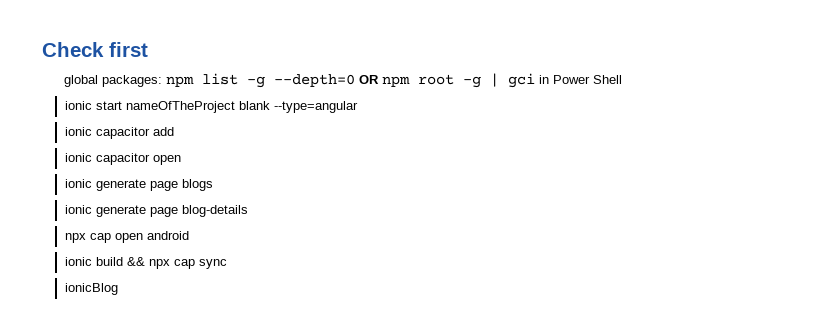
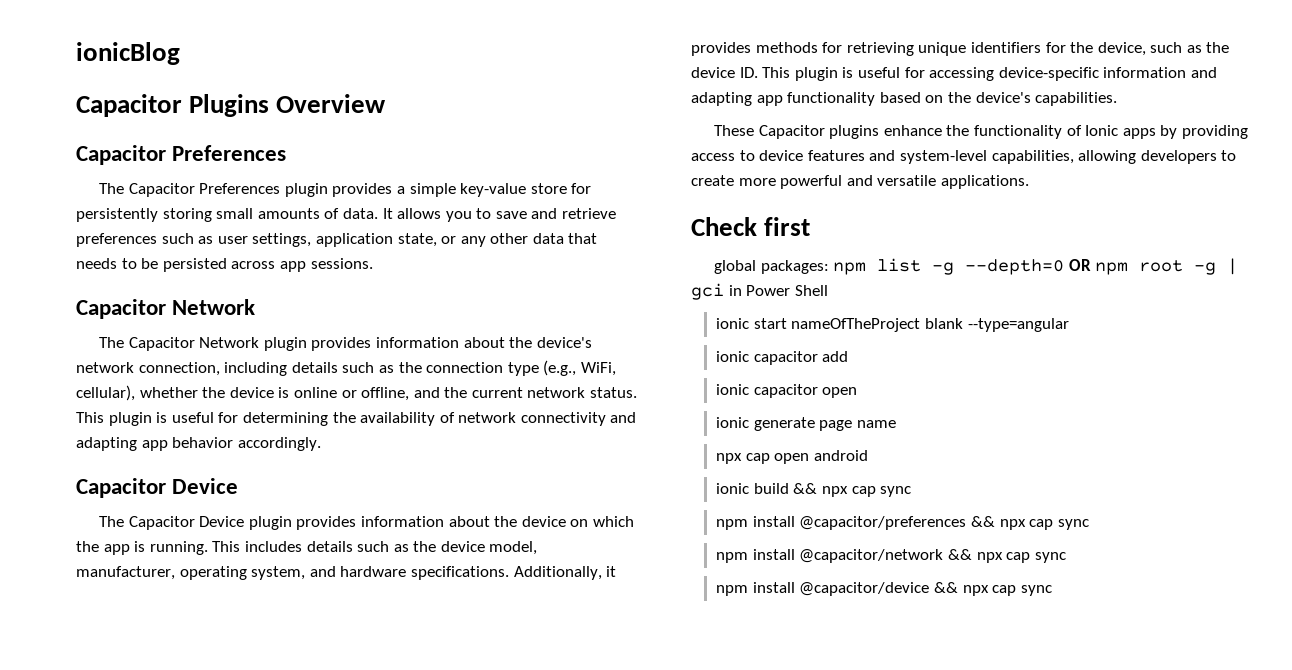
+ ionicBlog
+ Capacitor Plugins Overview
+ Capacitor Preferences
+ The Capacitor Preferences plugin provides a simple key-value store for persistently storing small amounts of data. It allows you to save and retrieve preferences such as user settings, application state, or any other data that needs to be persisted across app sessions.
+ Capacitor Network
+ The Capacitor Network plugin provides information about the device's network connection, including details such as the connection type (e.g., WiFi, cellular), whether the device is online or offline, and the current network status. This plugin is useful for determining the availability of network connectivity and adapting app behavior accordingly.
+ Capacitor Device
+ The Capacitor Device plugin provides information about the device on which the app is running. This includes details such as the device model, manufacturer, operating system, and hardware specifications. Additionally, it provides methods for retrieving unique identifiers for the device, such as the device ID. This plugin is useful for accessing device-specific information and adapting app functionality based on the device's capabilities.
+ These Capacitor plugins enhance the functionality of Ionic apps by providing access to device features and system-level capabilities, allowing developers to create more powerful and versatile applications.
- ionic generate page blogs
- ionic generate page blog-details
+ ionic generate page name
- ionicBlog
+ npm install @capacitor/preferences && npx cap sync
+ npm install @capacitor/network && npx cap sync
+ npm install @capacitor/device && npx cap sync

